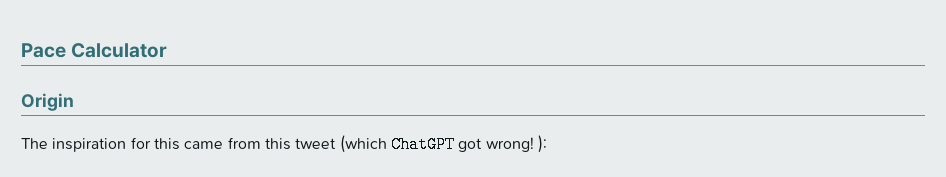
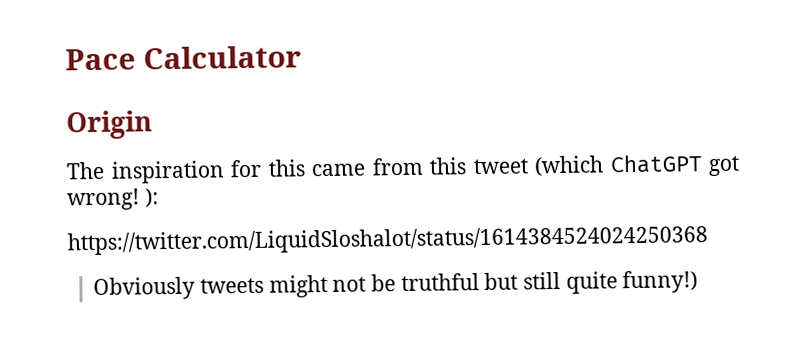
+ https://twitter.com/LiquidSloshalot/status/1614384524024250368
+ Obviously tweets might not be truthful but still quite funny!)

